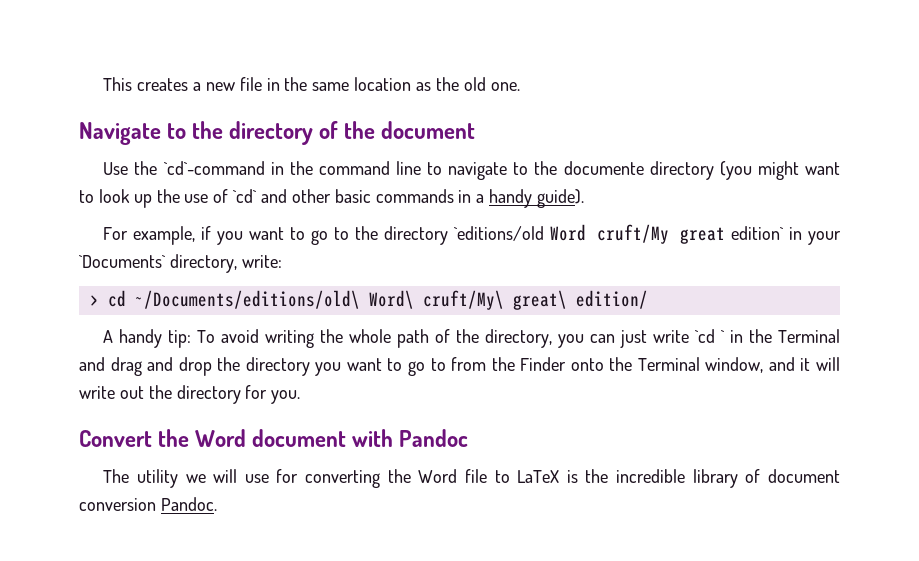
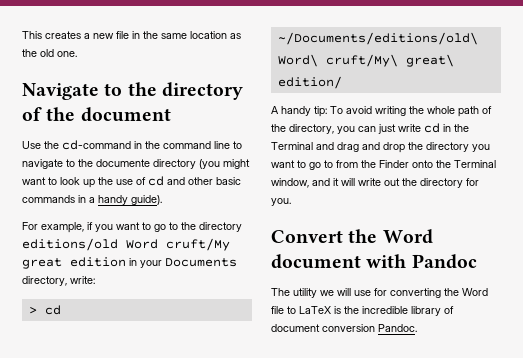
- Use the `cd`-command in the command line to navigate to the documente directory (you might want to look up the use of `cd` and other basic commands in a handy guide).
+ Use the cd-command in the command line to navigate to the documente directory (you might want to look up the use of cd and other basic commands in a handy guide).
- For example, if you want to go to the directory `editions/old Word cruft/My great edition` in your `Documents` directory, write:
+ For example, if you want to go to the directory editions/old Word cruft/My great edition in your Documents directory, write:
- A handy tip: To avoid writing the whole path of the directory, you can just write `cd ` in the Terminal and drag and drop the directory you want to go to from the Finder onto the Terminal window, and it will write out the directory for you.
+ A handy tip: To avoid writing the whole path of the directory, you can just write cd in the Terminal and drag and drop the directory you want to go to from the Finder onto the Terminal window, and it will write out the directory for you.

